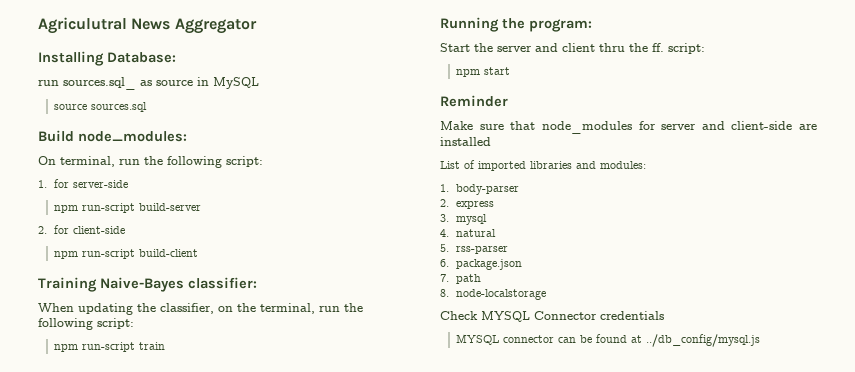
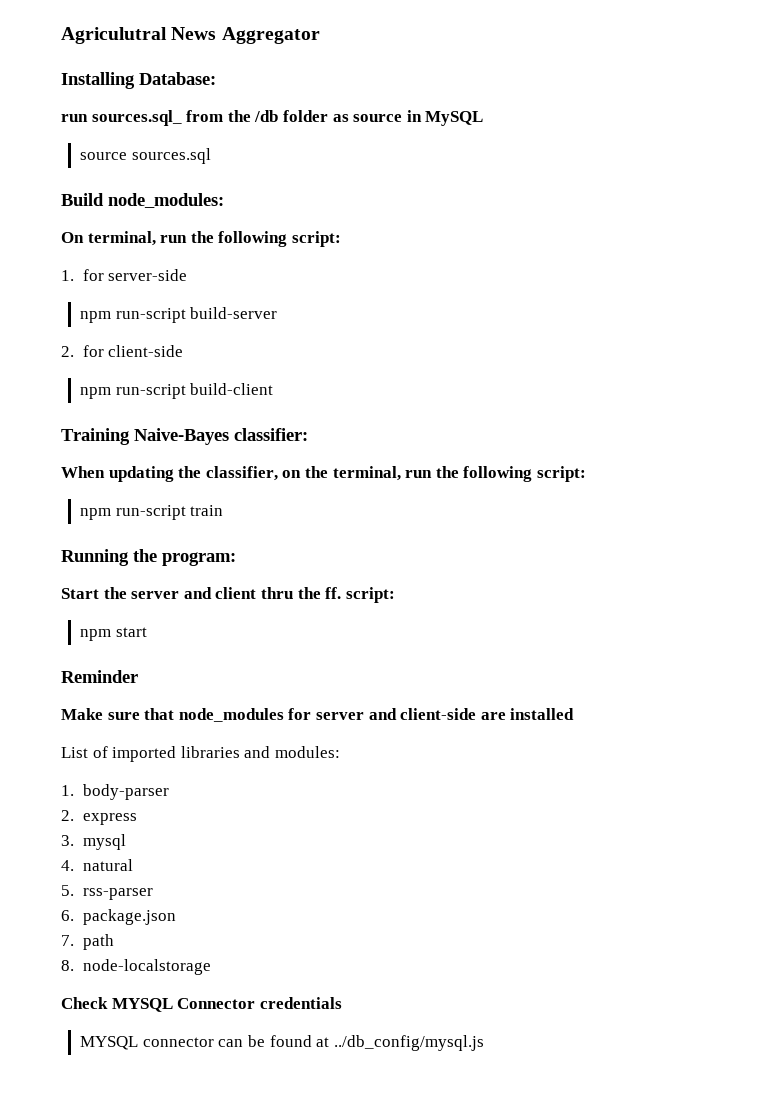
- run sources.sql_ as source in MySQL
+ run sources.sql_ from the /db folder as source in MySQL

